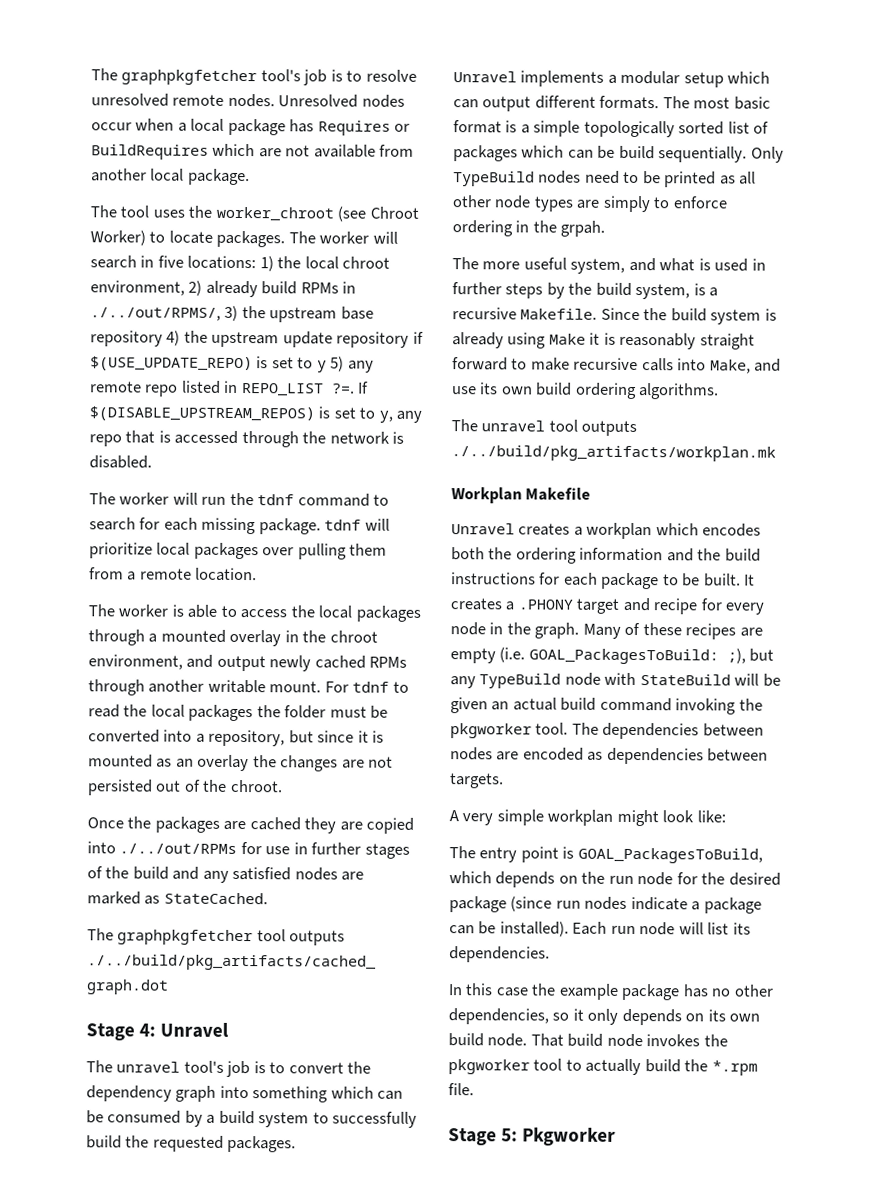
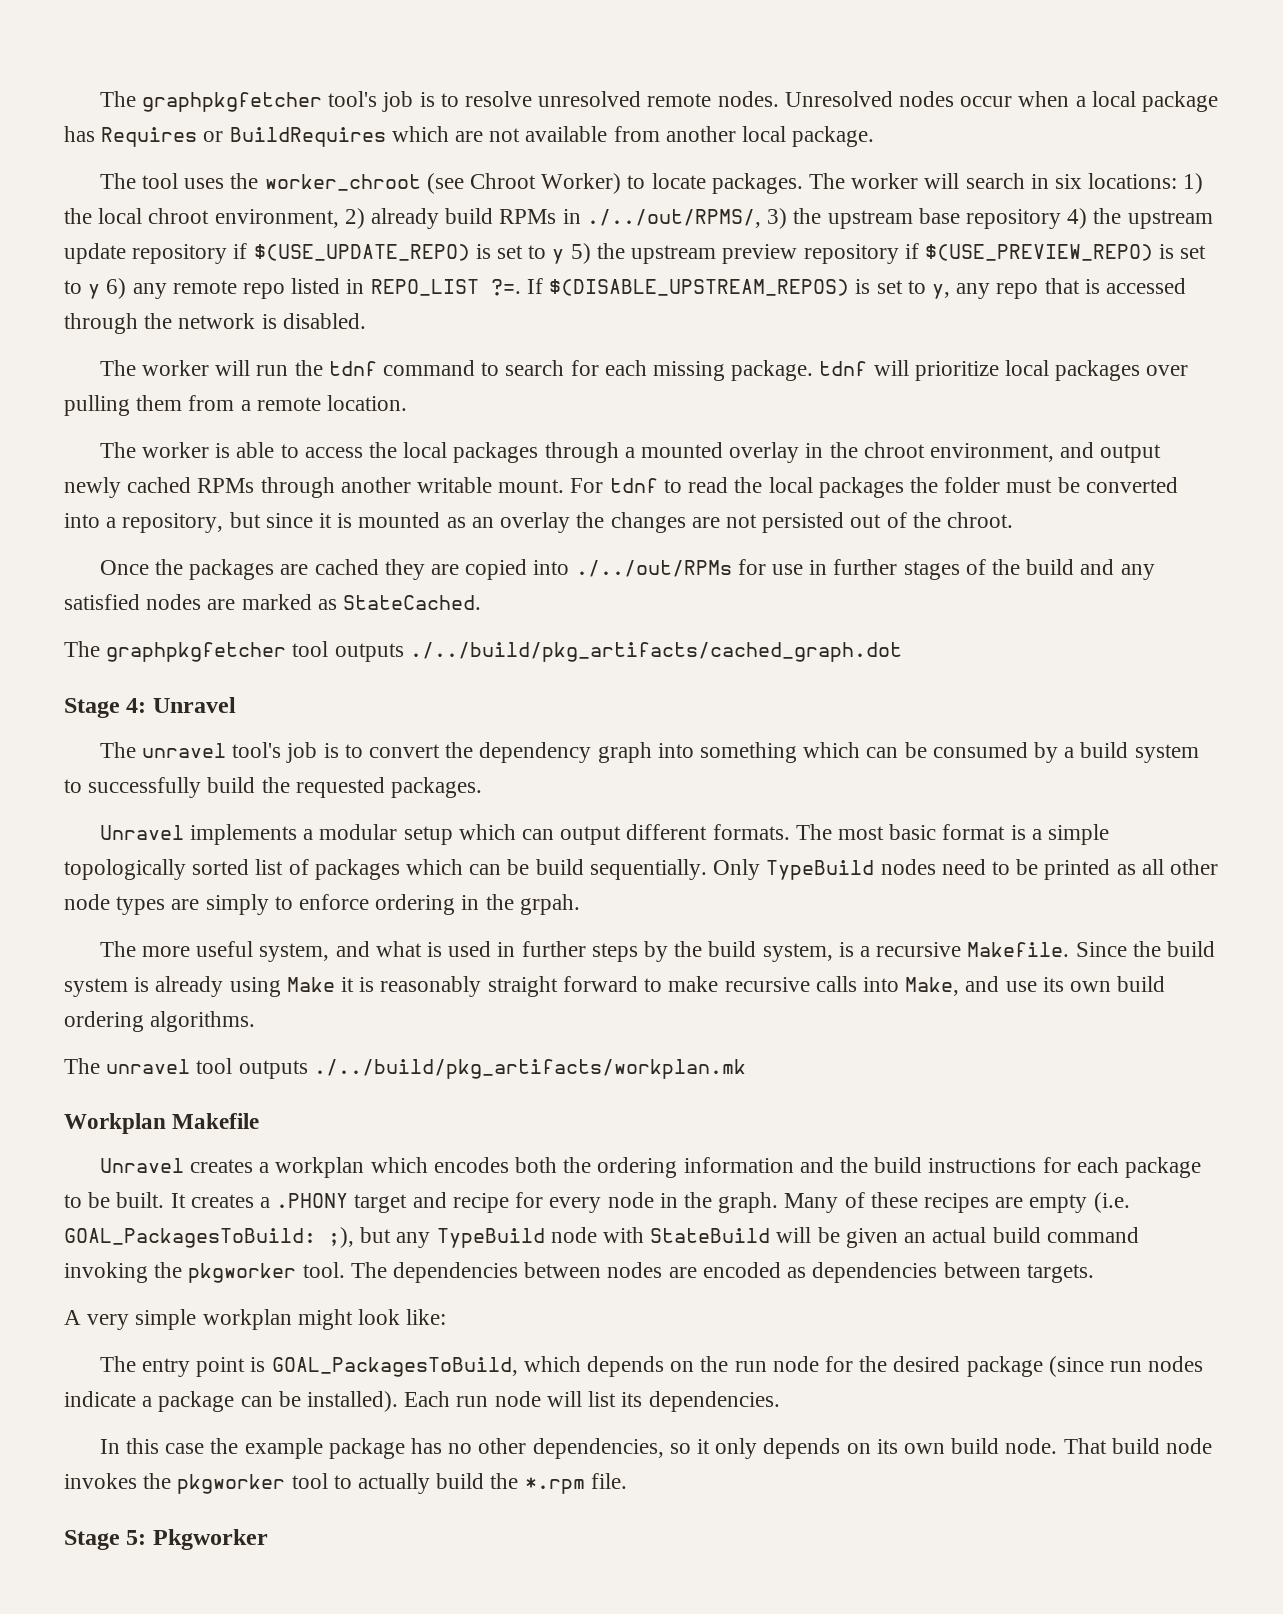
- The worker will search in five locations: 1) the local chroot environment, 2) already build RPMs in ./../out/RPMS/, 3) the upstream base repository 4) the upstream update repository if $(USE_UPDATE_REPO) is set to y 5) any remote repo listed in REPO_LIST ?=.
+ The worker will search in six locations: 1) the local chroot environment, 2) already build RPMs in ./../out/RPMS/, 3) the upstream base repository 4) the upstream update repository if $(USE_UPDATE_REPO) is set to y 5) the upstream preview repository if $(USE_PREVIEW_REPO) is set to y 6) any remote repo listed in REPO_LIST ?=.

